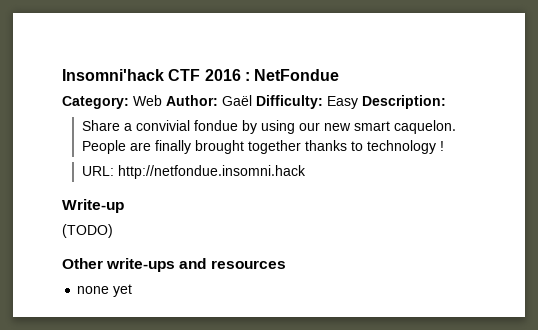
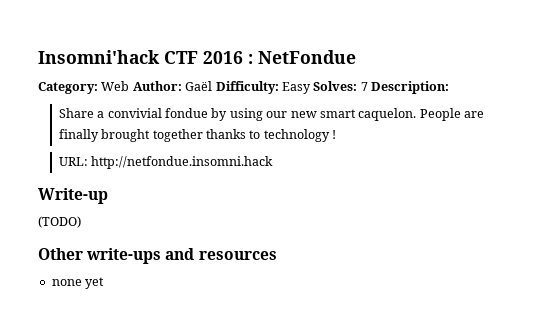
- Category: Web Author: Gaël Difficulty: Easy Description:
+ Category: Web Author: Gaël Difficulty: Easy Solves: 7 Description:

